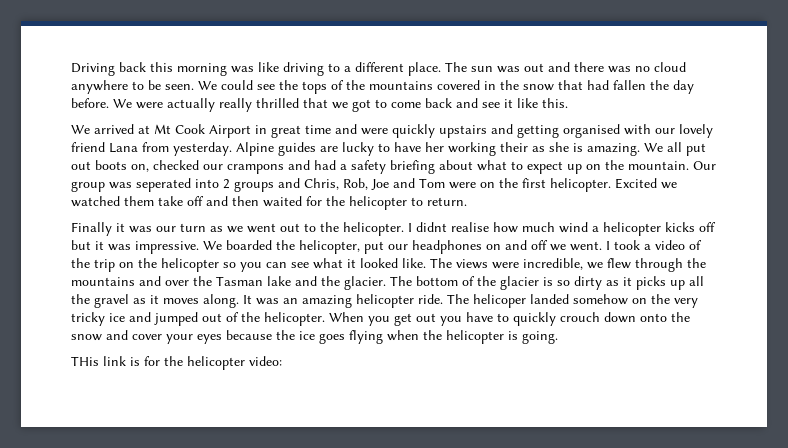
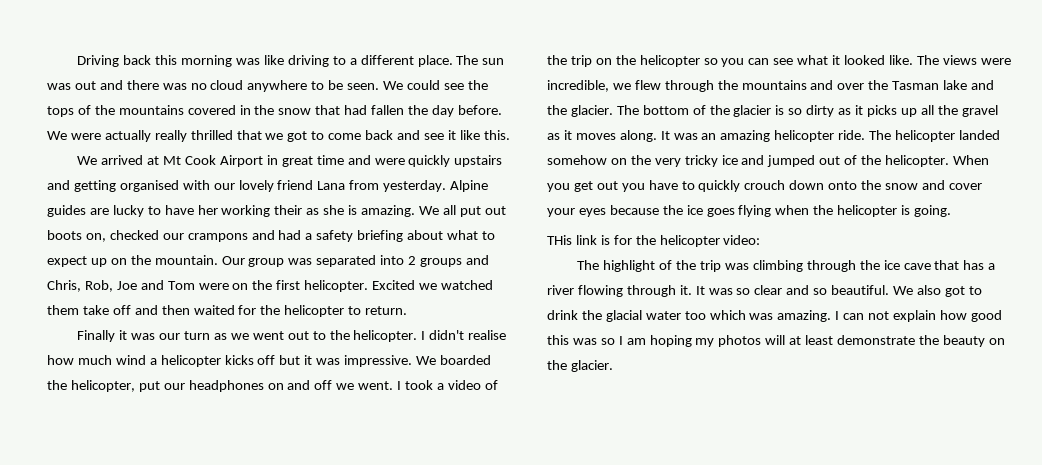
- Our group was seperated into 2 groups and Chris, Rob, Joe and Tom were on the first helicopter.
+ Our group was separated into 2 groups and Chris, Rob, Joe and Tom were on the first helicopter.
- I didnt realise how much wind a helicopter kicks off but it was impressive.
+ I didn't realise how much wind a helicopter kicks off but it was impressive.
- The helicoper landed somehow on the very tricky ice and jumped out of the helicopter.
+ The helicopter landed somehow on the very tricky ice and jumped out of the helicopter.
+ The highlight of the trip was climbing through the ice cave that has a river flowing through it. It was so clear and so beautiful. We also got to drink the glacial water too which was amazing. I can not explain how good this was so I am hoping my photos will at least demonstrate the beauty on the glacier.

